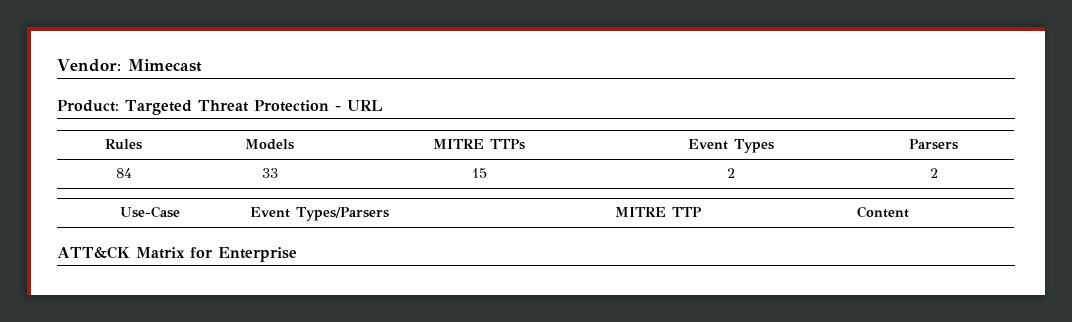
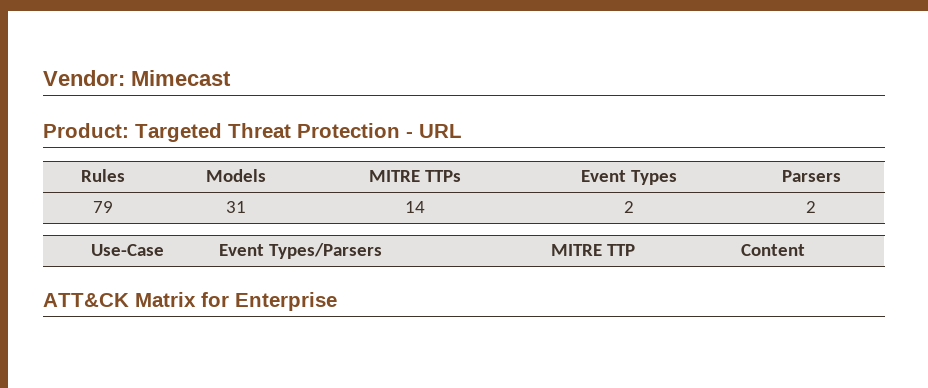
- 84 | 33 | 15 | 2 | 2
+ 79 | 31 | 14 | 2 | 2

